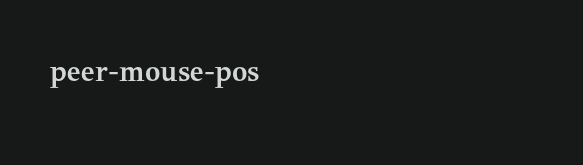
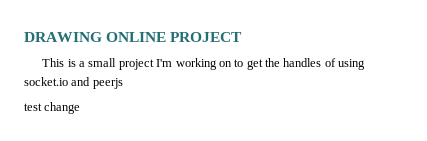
- peer-mouse-pos
+ DRAWING ONLINE PROJECT
+ This is a small project I'm working on to get the handles of using socket.io and peerjs
+ test change

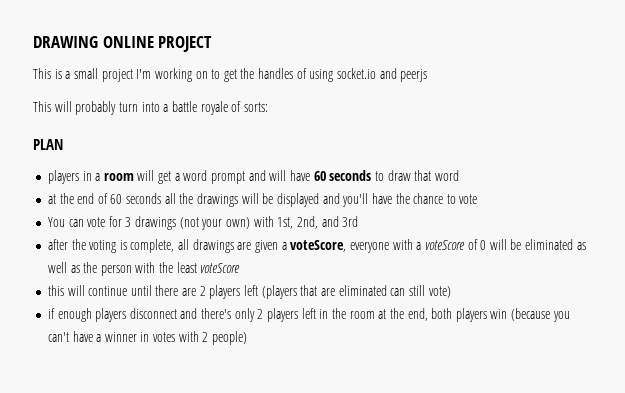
- test change
+ This will probably turn into a battle royale of sorts:
+ PLAN
+ players in a room will get a word prompt and will have 60 seconds to draw that word
+ at the end of 60 seconds all the drawings will be displayed and you'll have the chance to vote
+ You can vote for 3 drawings (not your own) with 1st, 2nd, and 3rd
+ after the voting is complete, all drawings are given a voteScore, everyone with a voteScore of 0 will be eliminated as well as the person with the least voteScore
+ this will continue until there are 2 players left (players that are eliminated can still vote)
+ if enough players disconnect and there's only 2 players left in the room at the end, both players win (because you can't have a winner in votes with 2 people)

